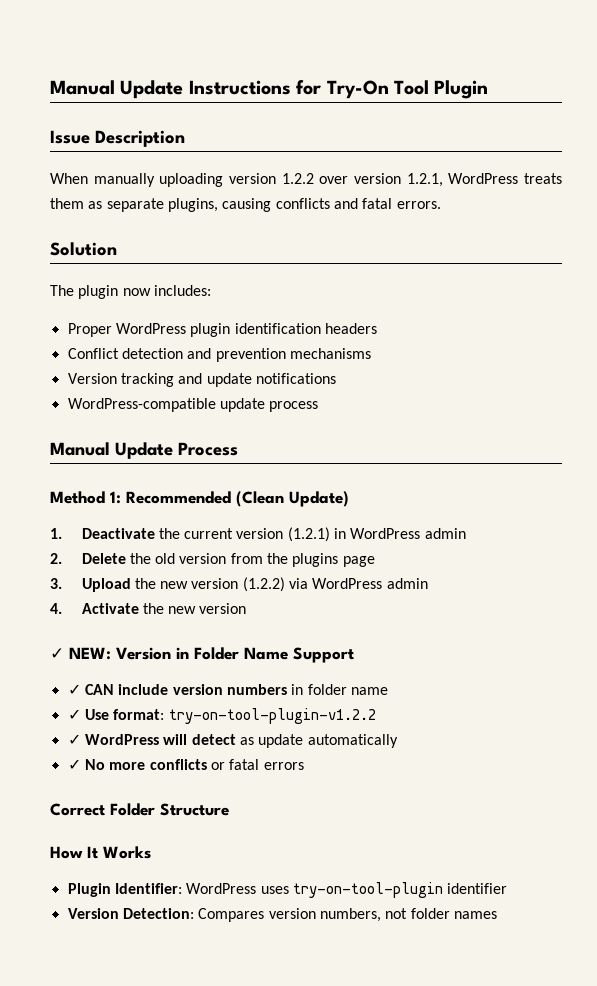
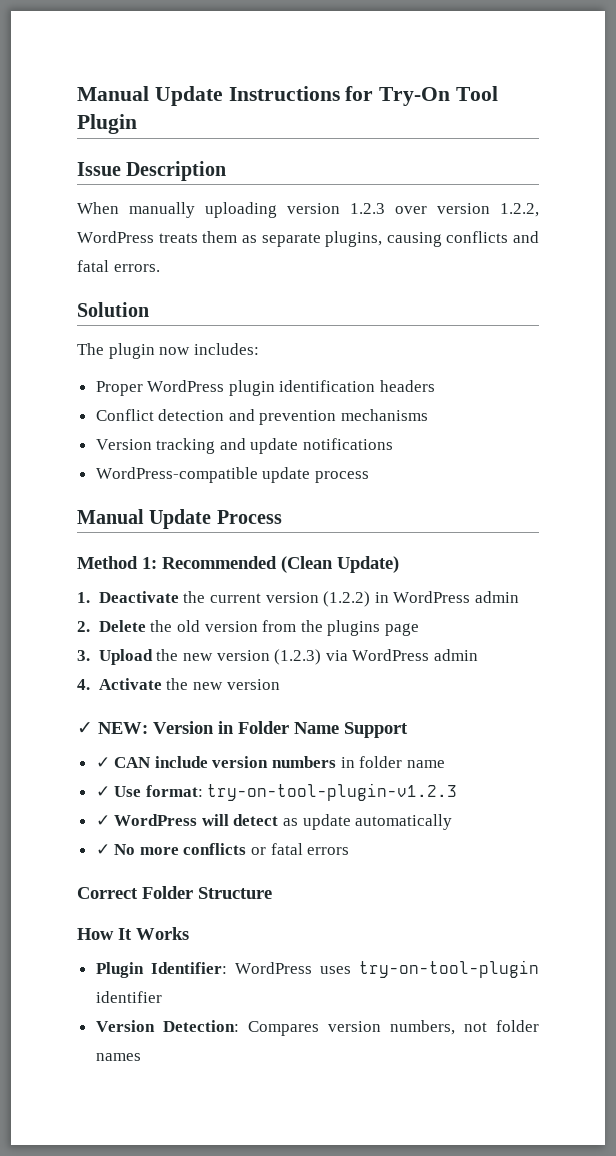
- When manually uploading version 1.2.2 over version 1.2.1, WordPress treats them as separate plugins, causing conflicts and fatal errors.
+ When manually uploading version 1.2.3 over version 1.2.2, WordPress treats them as separate plugins, causing conflicts and fatal errors.
- 1. Deactivate the current version (1.2.1) in WordPress admin
+ 1. Deactivate the current version (1.2.2) in WordPress admin
- 3. Upload the new version (1.2.2) via WordPress admin
+ 3. Upload the new version (1.2.3) via WordPress admin
- ✓ Use format: try-on-tool-plugin-v1.2.2
+ ✓ Use format: try-on-tool-plugin-v1.2.3

